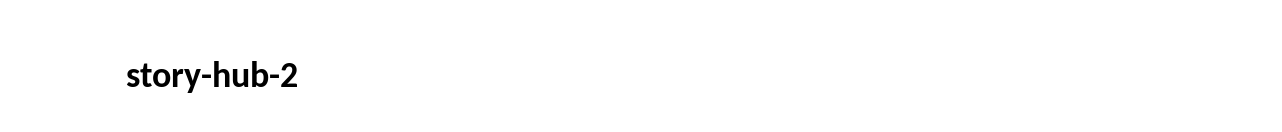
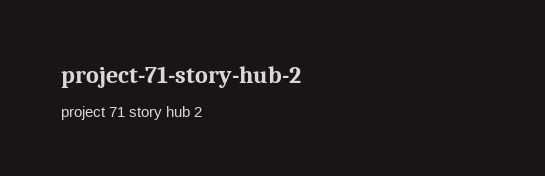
- story-hub-2
+ project-71-story-hub-2
+ project 71 story hub 2

